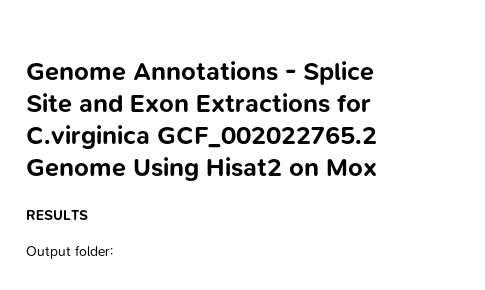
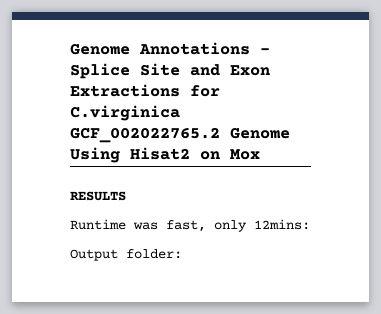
+ Runtime was fast, only 12mins:

